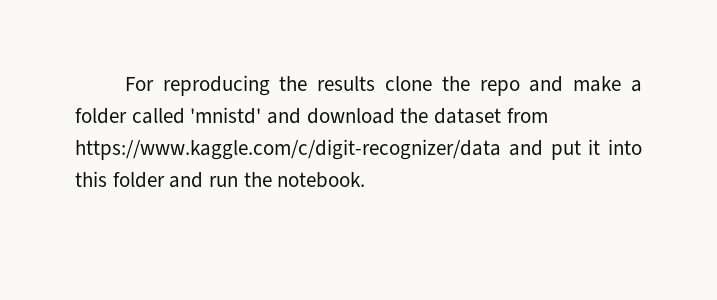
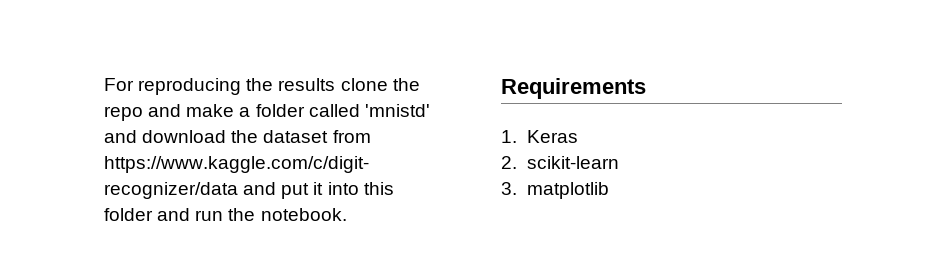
+ Requirements
+ 1. Keras
+ 2. scikit-learn
+ 3. matplotlib

